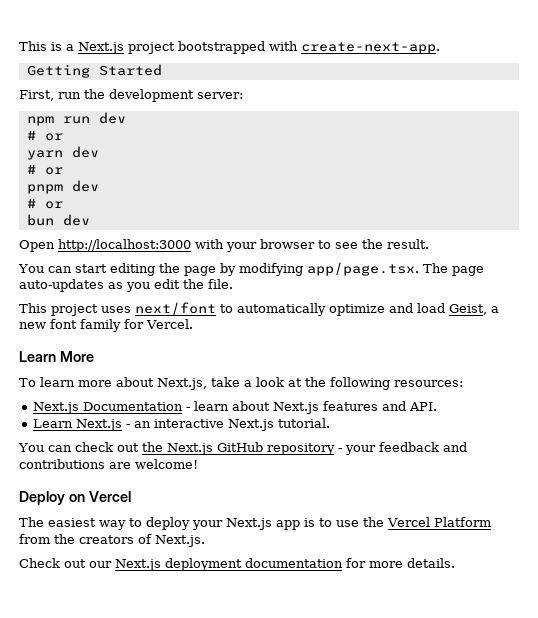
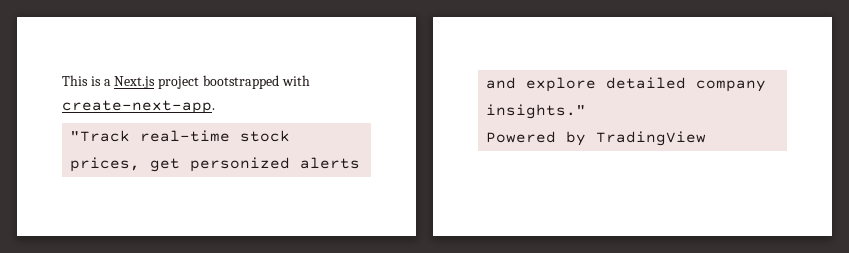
- Getting Started
- First, run the development server:
- npm run dev
- # or
- yarn dev
- # or
- pnpm dev
- # or
- bun dev
- Open http://localhost:3000 with your browser to see the result.
- You can start editing the page by modifying app/page.tsx. The page auto-updates as you edit the file.
- This project uses next/font to automatically optimize and load Geist, a new font family for Vercel.
- Learn More
- To learn more about Next.js, take a look at the following resources:
- Next.js Documentation - learn about Next.js features and API.
- Learn Next.js - an interactive Next.js tutorial.
- You can check out the Next.js GitHub repository - your feedback and contributions are welcome!
- Deploy on Vercel
- The easiest way to deploy your Next.js app is to use the Vercel Platform from the creators of Next.js.
- Check out our Next.js deployment documentation for more details.
+ "Track real-time stock prices, get personized alerts and explore detailed company insights."
+ Powered by TradingView

